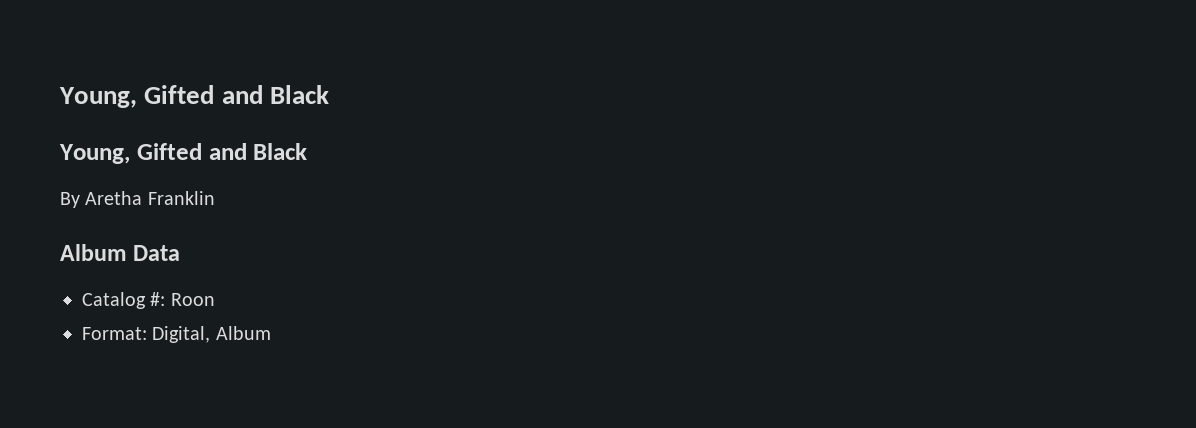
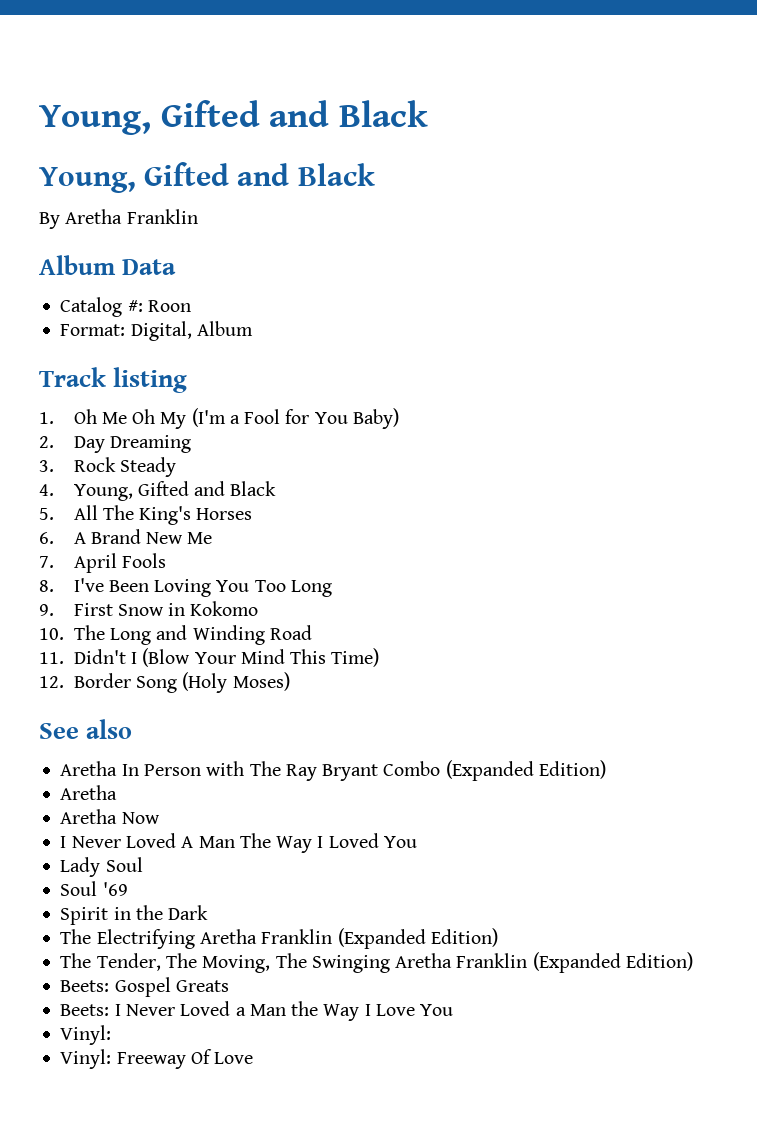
+ Track listing
+ 1. Oh Me Oh My (I'm a Fool for You Baby)
+ 2. Day Dreaming
+ 3. Rock Steady
+ 4. Young, Gifted and Black
+ 5. All The King's Horses
+ 6. A Brand New Me
+ 7. April Fools
+ 8. I've Been Loving You Too Long
+ 9. First Snow in Kokomo
+ 10. The Long and Winding Road
+ 11. Didn't I (Blow Your Mind This Time)
+ 12. Border Song (Holy Moses)
+ See also
+ Aretha In Person with The Ray Bryant Combo (Expanded Edition)
+ Aretha
+ Aretha Now
+ I Never Loved A Man The Way I Loved You
+ Lady Soul
+ Soul '69
+ Spirit in the Dark
+ The Electrifying Aretha Franklin (Expanded Edition)
+ The Tender, The Moving, The Swinging Aretha Franklin (Expanded Edition)
+ Beets: Gospel Greats
+ Beets: I Never Loved a Man the Way I Love You
+ Vinyl:
+ Vinyl: Freeway Of Love

